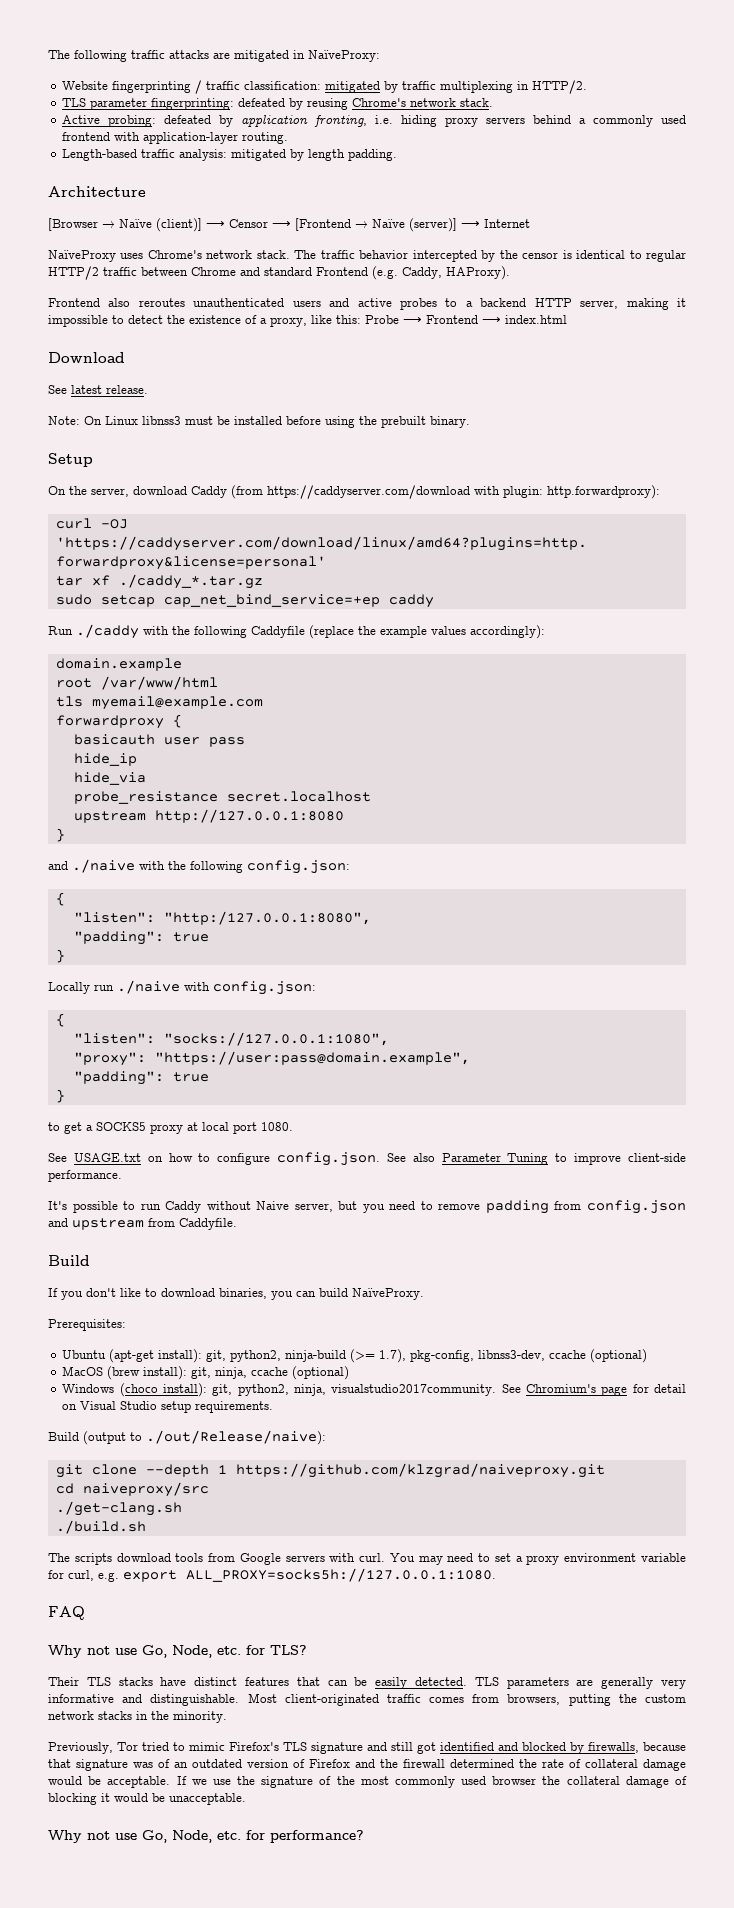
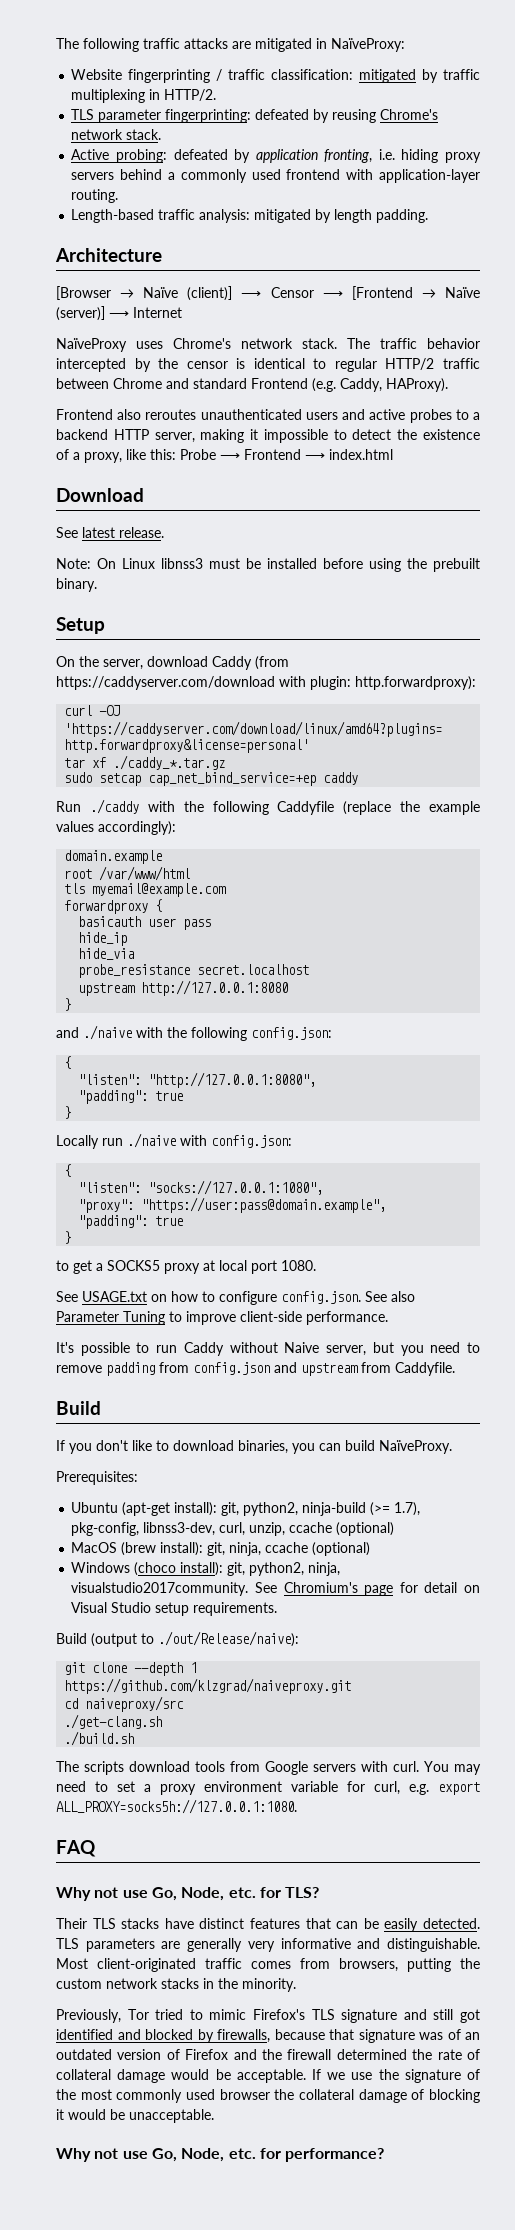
- "listen": "http:/127.0.0.1:8080",
+ "listen": "http://127.0.0.1:8080",
- Ubuntu (apt-get install): git, python2, ninja-build (>= 1.7), pkg-config, libnss3-dev, ccache (optional)
+ Ubuntu (apt-get install): git, python2, ninja-build (>= 1.7), pkg-config, libnss3-dev, curl, unzip, ccache (optional)

